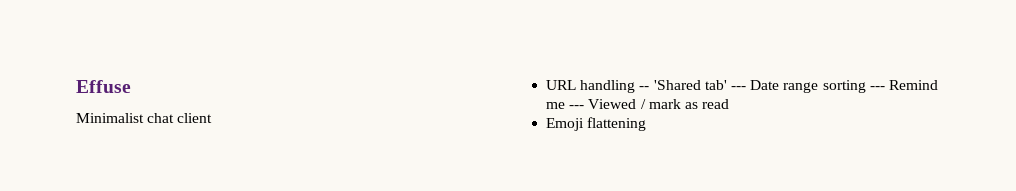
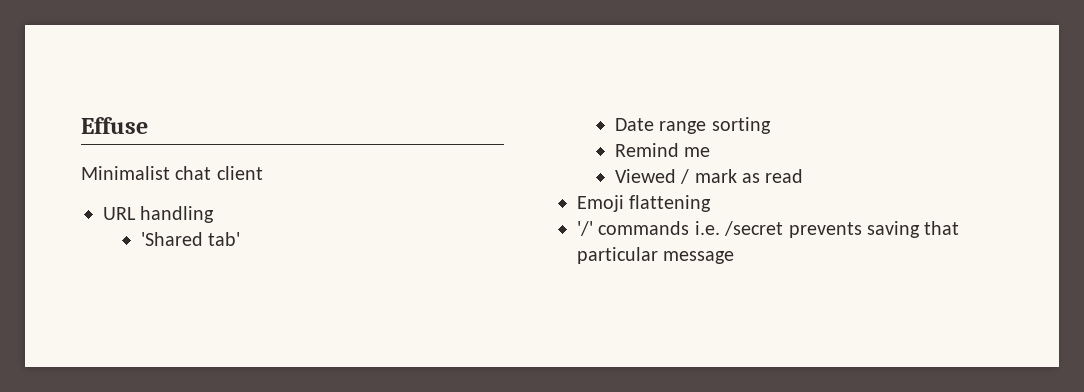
- URL handling -- 'Shared tab' --- Date range sorting --- Remind me --- Viewed / mark as read
+ URL handling
+ 'Shared tab'
+ Date range sorting
+ Remind me
+ Viewed / mark as read
+ '/' commands i.e. /secret prevents saving that particular message

